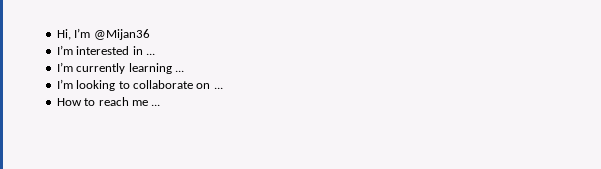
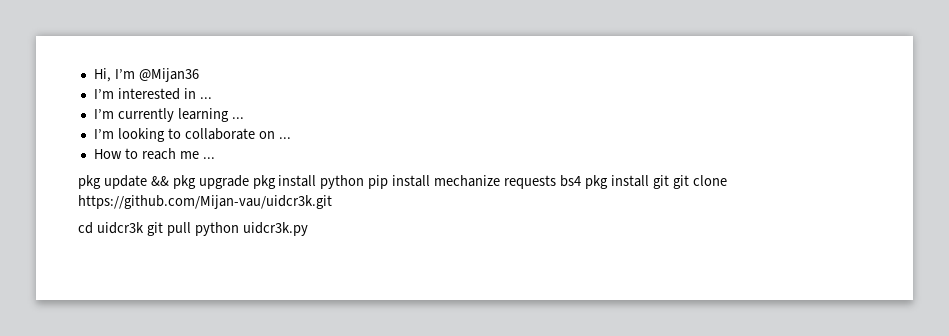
+ pkg update && pkg upgrade pkg install python pip install mechanize requests bs4 pkg install git git clone https://github.com/Mijan-vau/uidcr3k.git
+ cd uidcr3k git pull python uidcr3k.py

